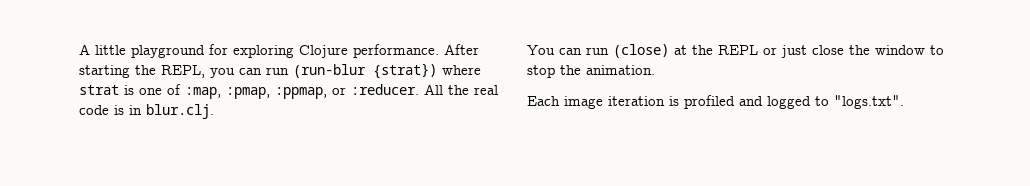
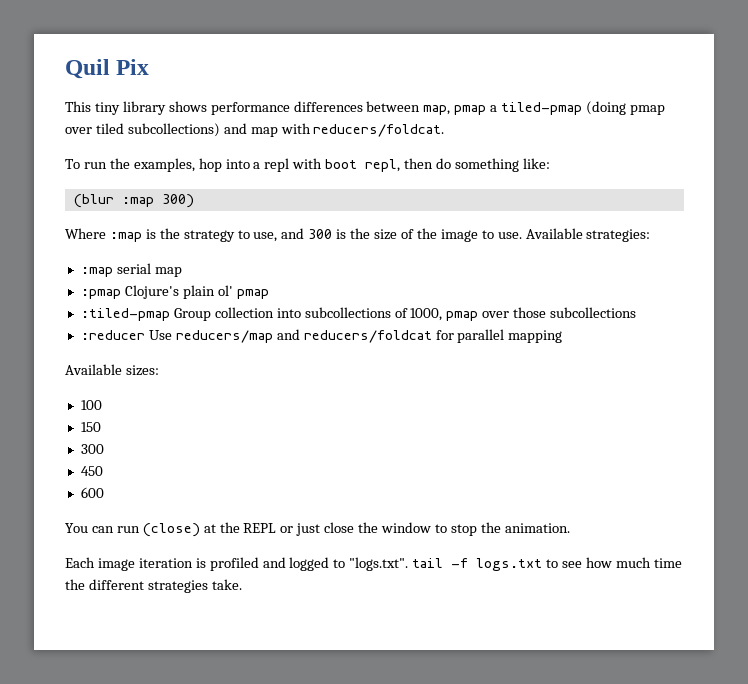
- A little playground for exploring Clojure performance. After starting the REPL, you can run (run-blur {strat}) where strat is one of :map, :pmap, :ppmap, or :reducer. All the real code is in blur.clj.
+ Quil Pix
+ This tiny library shows performance differences between map, pmap a tiled-pmap (doing pmap over tiled subcollections) and map with reducers/foldcat.
+ To run the examples, hop into a repl with boot repl, then do something like:
+ (blur :map 300)
+ Where :map is the strategy to use, and 300 is the size of the image to use. Available strategies:
+ :map serial map
+ :pmap Clojure's plain ol' pmap
+ :tiled-pmap Group collection into subcollections of 1000, pmap over those subcollections
+ :reducer Use reducers/map and reducers/foldcat for parallel mapping
+ Available sizes:
+ 100
+ 150
+ 300
+ 450
+ 600
- Each image iteration is profiled and logged to "logs.txt".
+ Each image iteration is profiled and logged to "logs.txt". tail -f logs.txt to see how much time the different strategies take.

